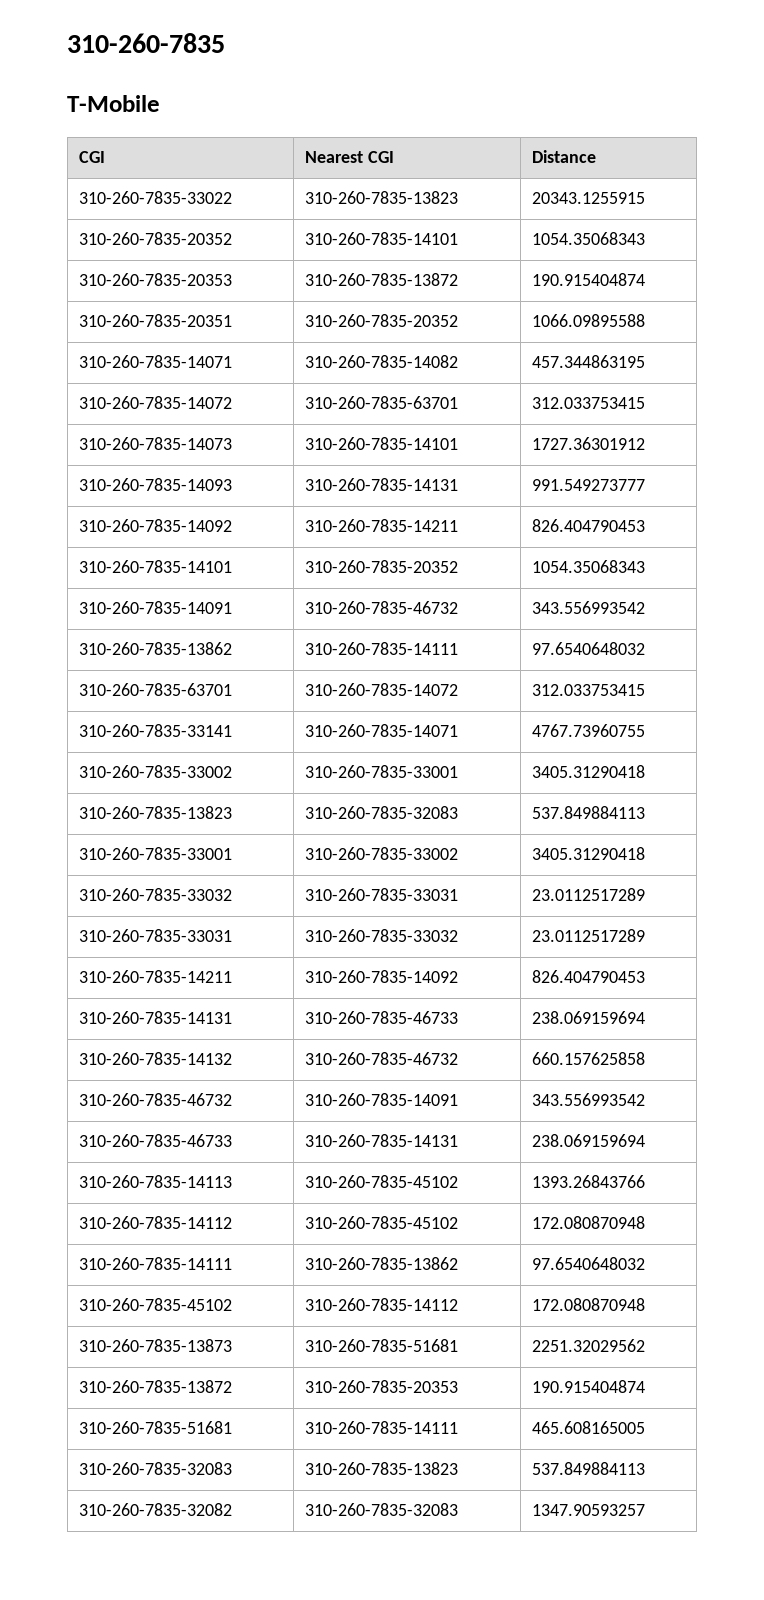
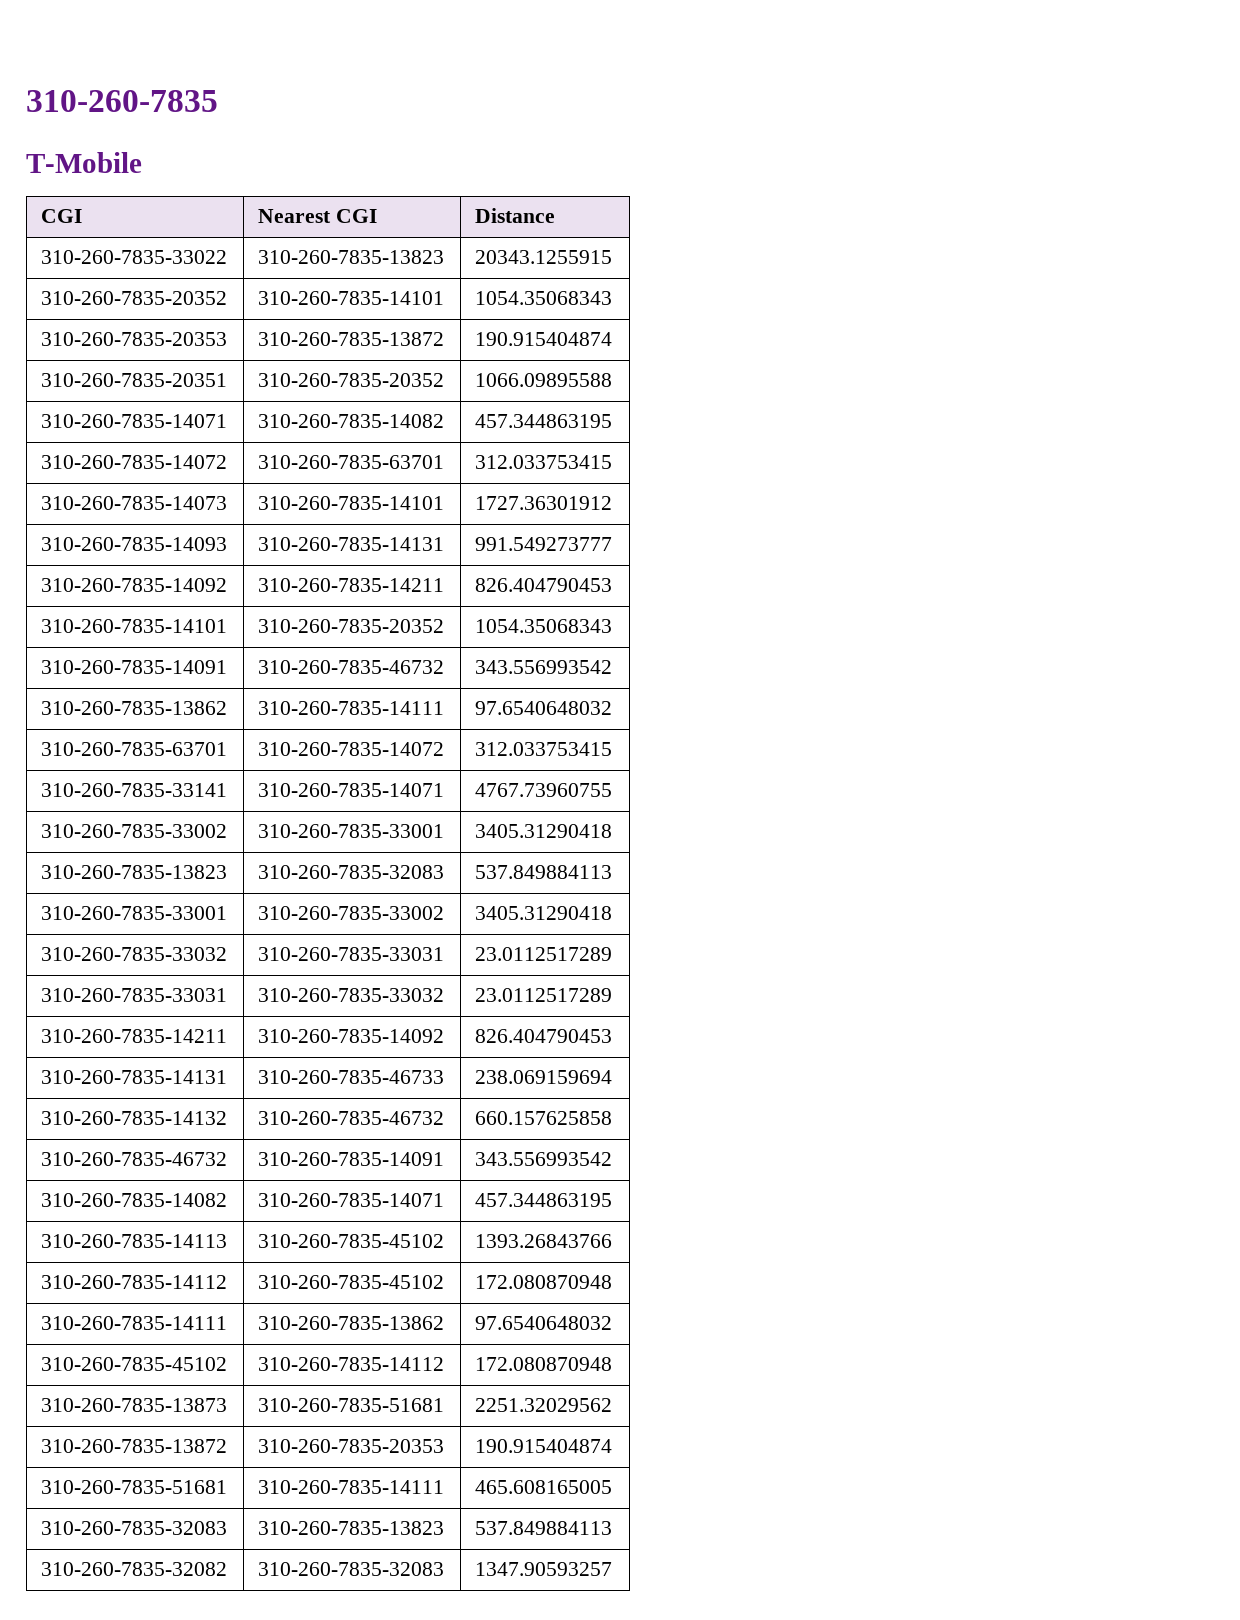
- 310-260-7835-46733 | 310-260-7835-14131 | 238.069159694
+ 310-260-7835-14082 | 310-260-7835-14071 | 457.344863195

